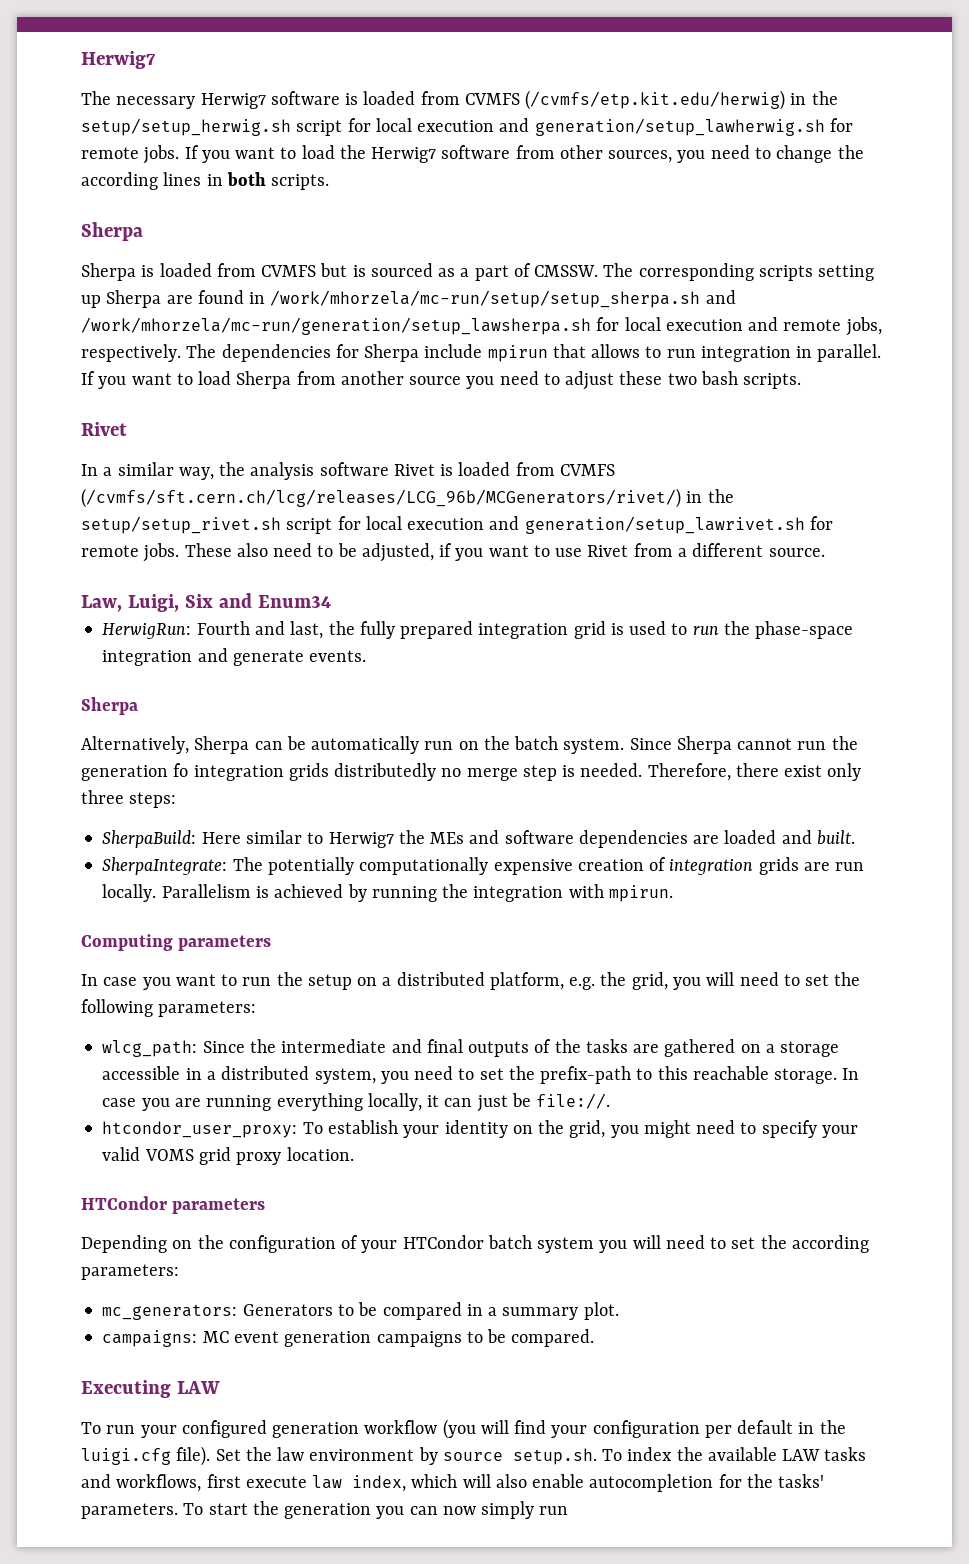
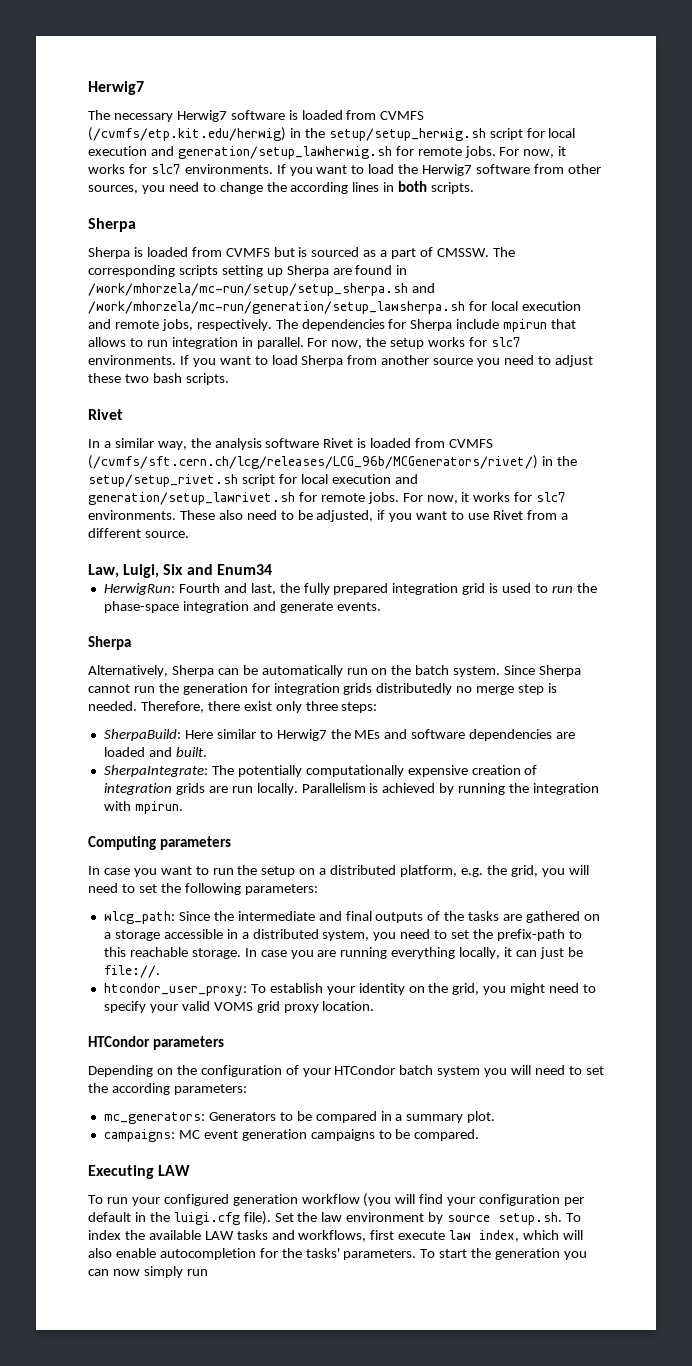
- The necessary Herwig7 software is loaded from CVMFS (/cvmfs/etp.kit.edu/herwig) in the setup/setup_herwig.sh script for local execution and generation/setup_lawherwig.sh for remote jobs.
+ The necessary Herwig7 software is loaded from CVMFS (/cvmfs/etp.kit.edu/herwig) in the setup/setup_herwig.sh script for local execution and generation/setup_lawherwig.sh for remote jobs. For now, it works for slc7 environments.
+ For now, the setup works for slc7 environments.
- In a similar way, the analysis software Rivet is loaded from CVMFS (/cvmfs/sft.cern.ch/lcg/releases/LCG_96b/MCGenerators/rivet/) in the setup/setup_rivet.sh script for local execution and generation/setup_lawrivet.sh for remote jobs.
+ In a similar way, the analysis software Rivet is loaded from CVMFS (/cvmfs/sft.cern.ch/lcg/releases/LCG_96b/MCGenerators/rivet/) in the setup/setup_rivet.sh script for local execution and generation/setup_lawrivet.sh for remote jobs. For now, it works for slc7 environments.
- Since Sherpa cannot run the generation fo integration grids distributedly no merge step is needed.
+ Since Sherpa cannot run the generation for integration grids distributedly no merge step is needed.

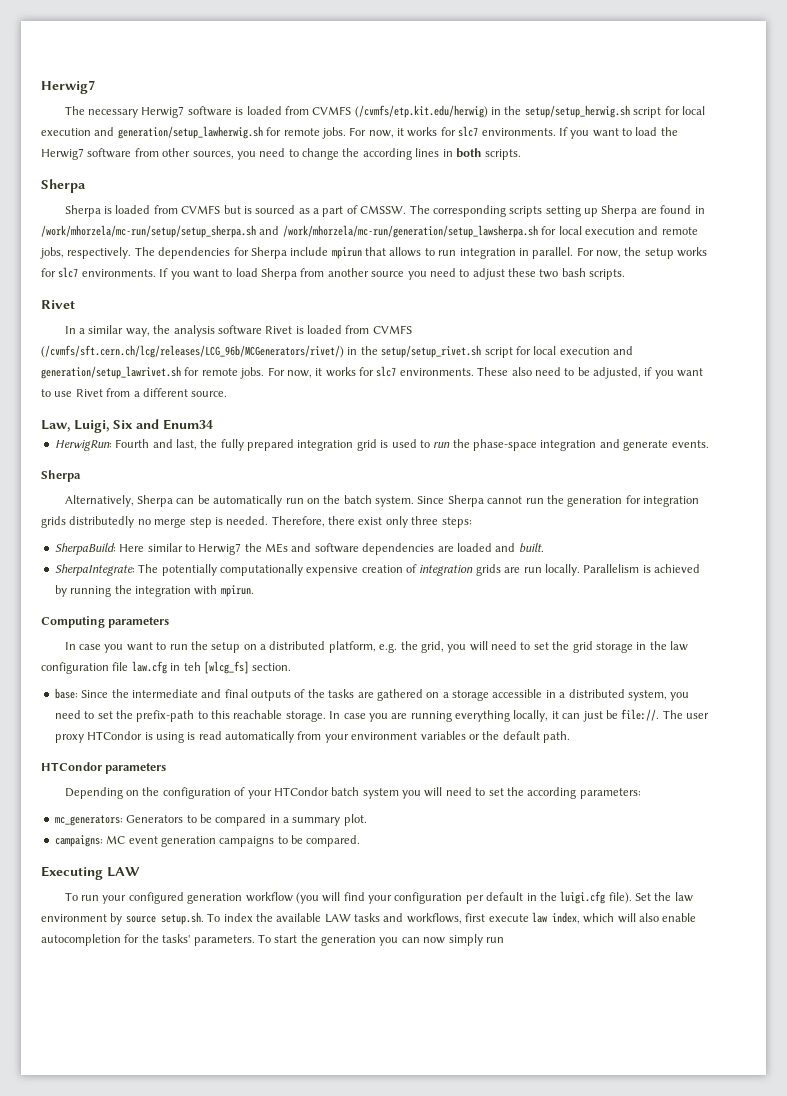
- In case you want to run the setup on a distributed platform, e.g. the grid, you will need to set the following parameters:
- wlcg_path: Since the intermediate and final outputs of the tasks are gathered on a storage accessible in a distributed system, you need to set the prefix-path to this reachable storage.
+ In case you want to run the setup on a distributed platform, e.g. the grid, you will need to set the grid storage in the law configuration file law.cfg in teh [wlcg_fs] section.
+ base: Since the intermediate and final outputs of the tasks are gathered on a storage accessible in a distributed system, you need to set the prefix-path to this reachable storage.
- In case you are running everything locally, it can just be file://.
- htcondor_user_proxy: To establish your identity on the grid, you might need to specify your valid VOMS grid proxy location.
+ In case you are running everything locally, it can just be file://. The user proxy HTCondor is using is read automatically from your environment variables or the default path.

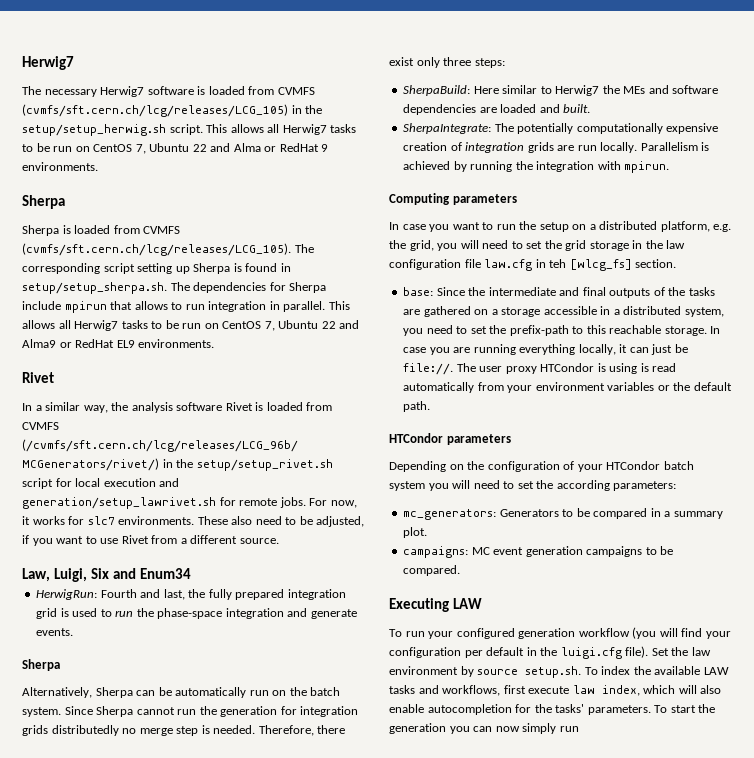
- The necessary Herwig7 software is loaded from CVMFS (/cvmfs/etp.kit.edu/herwig) in the setup/setup_herwig.sh script for local execution and generation/setup_lawherwig.sh for remote jobs. For now, it works for slc7 environments. If you want to load the Herwig7 software from other sources, you need to change the according lines in both scripts.
+ The necessary Herwig7 software is loaded from CVMFS (cvmfs/sft.cern.ch/lcg/releases/LCG_105) in the setup/setup_herwig.sh script. This allows all Herwig7 tasks to be run on CentOS 7, Ubuntu 22 and Alma or RedHat 9 environments.
- Sherpa is loaded from CVMFS but is sourced as a part of CMSSW. The corresponding scripts setting up Sherpa are found in /work/mhorzela/mc-run/setup/setup_sherpa.sh and /work/mhorzela/mc-run/generation/setup_lawsherpa.sh for local execution and remote jobs, respectively. The dependencies for Sherpa include mpirun that allows to run integration in parallel.
+ Sherpa is loaded from CVMFS (cvmfs/sft.cern.ch/lcg/releases/LCG_105). The corresponding script setting up Sherpa is found in setup/setup_sherpa.sh. The dependencies for Sherpa include mpirun that allows to run integration in parallel.
- For now, the setup works for slc7 environments. If you want to load Sherpa from another source you need to adjust these two bash scripts.
+ This allows all Herwig7 tasks to be run on CentOS 7, Ubuntu 22 and Alma9 or RedHat EL9 environments.

